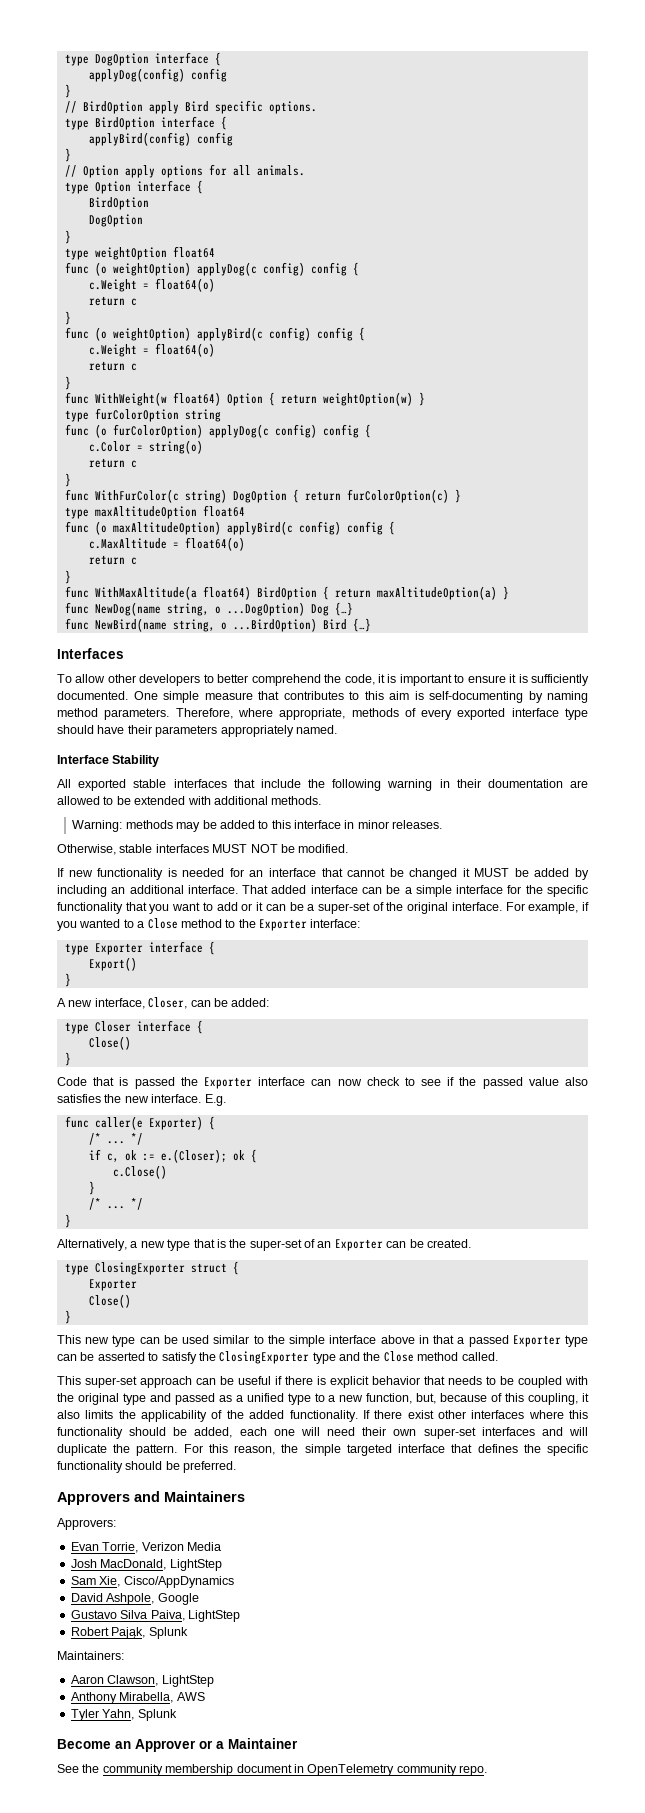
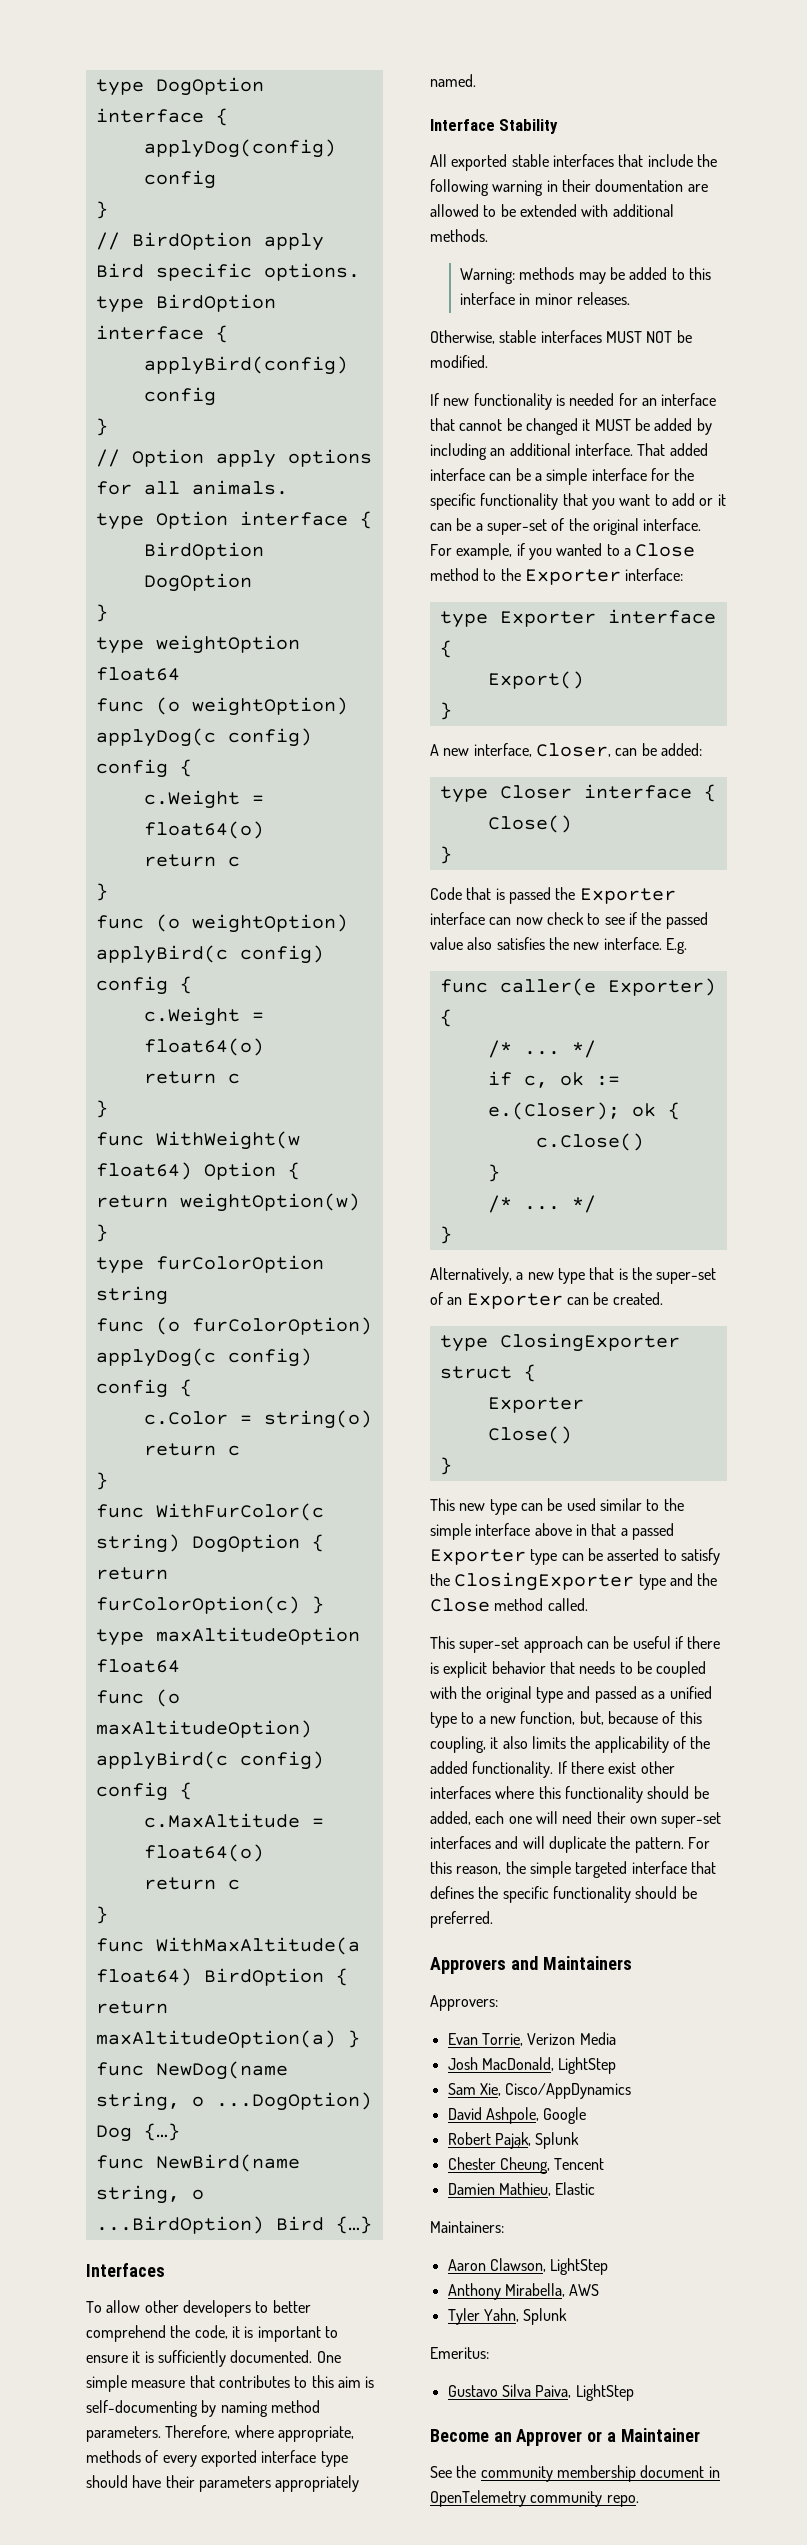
- Gustavo Silva Paiva, LightStep
+ Chester Cheung, Tencent
+ Damien Mathieu, Elastic
+ Emeritus:
+ Gustavo Silva Paiva, LightStep

